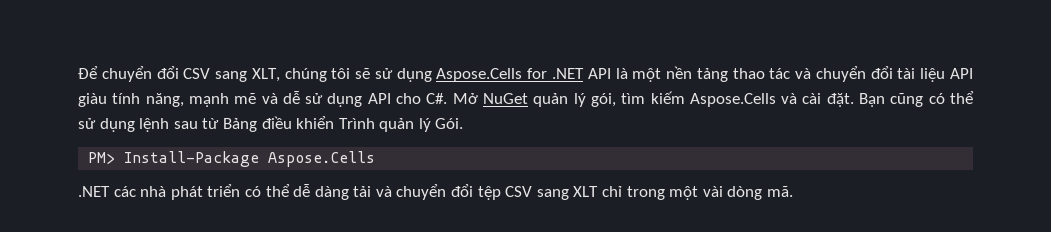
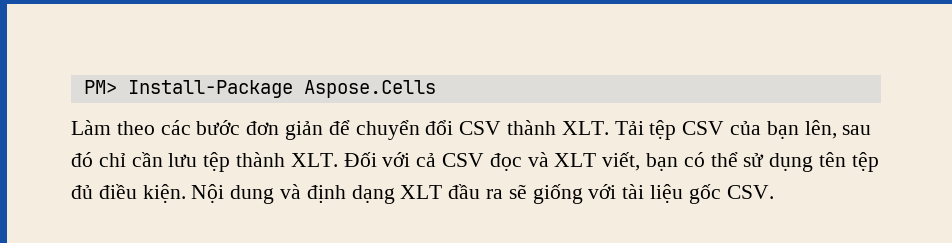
- Để chuyển đổi CSV sang XLT, chúng tôi sẽ sử dụng Aspose.Cells for .NET API là một nền tảng thao tác và chuyển đổi tài liệu API giàu tính năng, mạnh mẽ và dễ sử dụng API cho C#. Mở NuGet quản lý gói, tìm kiếm Aspose.Cells và cài đặt. Bạn cũng có thể sử dụng lệnh sau từ Bảng điều khiển Trình quản lý Gói.
  PM> Install-Package Aspose.Cells
- .NET các nhà phát triển có thể dễ dàng tải và chuyển đổi tệp CSV sang XLT chỉ trong một vài dòng mã.
+ Làm theo các bước đơn giản để chuyển đổi CSV thành XLT. Tải tệp CSV của bạn lên, sau đó chỉ cần lưu tệp thành XLT. Đối với cả CSV đọc và XLT viết, bạn có thể sử dụng tên tệp đủ điều kiện. Nội dung và định dạng XLT đầu ra sẽ giống với tài liệu gốc CSV.

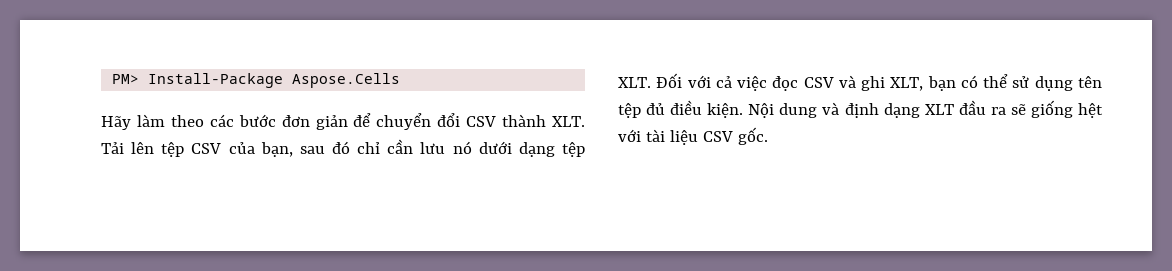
- Làm theo các bước đơn giản để chuyển đổi CSV thành XLT. Tải tệp CSV của bạn lên, sau đó chỉ cần lưu tệp thành XLT. Đối với cả CSV đọc và XLT viết, bạn có thể sử dụng tên tệp đủ điều kiện.
+ Hãy làm theo các bước đơn giản để chuyển đổi CSV thành XLT. Tải lên tệp CSV của bạn, sau đó chỉ cần lưu nó dưới dạng tệp XLT. Đối với cả việc đọc CSV và ghi XLT, bạn có thể sử dụng tên tệp đủ điều kiện.
- Nội dung và định dạng XLT đầu ra sẽ giống với tài liệu gốc CSV.
+ Nội dung và định dạng XLT đầu ra sẽ giống hệt với tài liệu CSV gốc.

